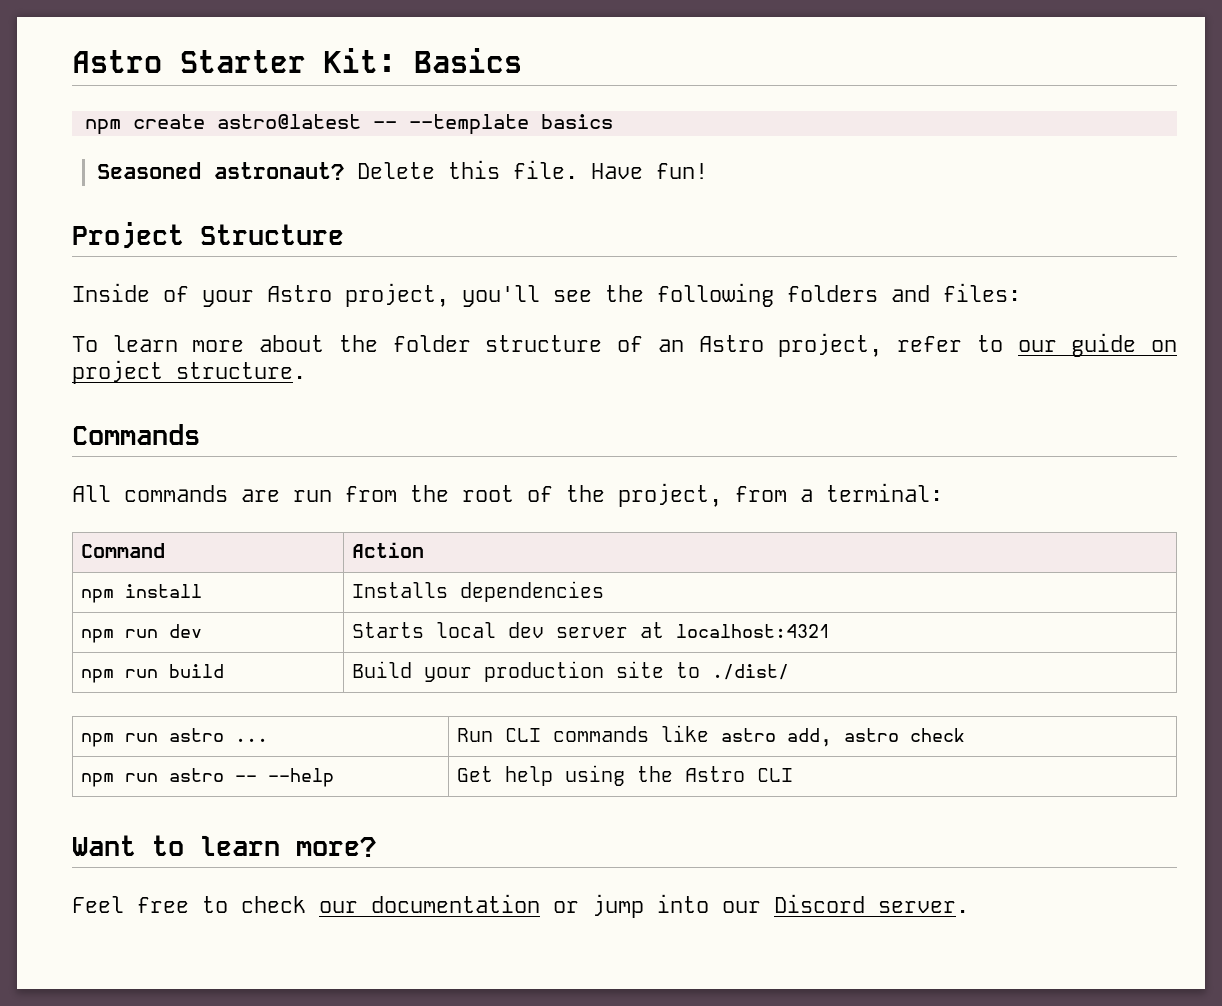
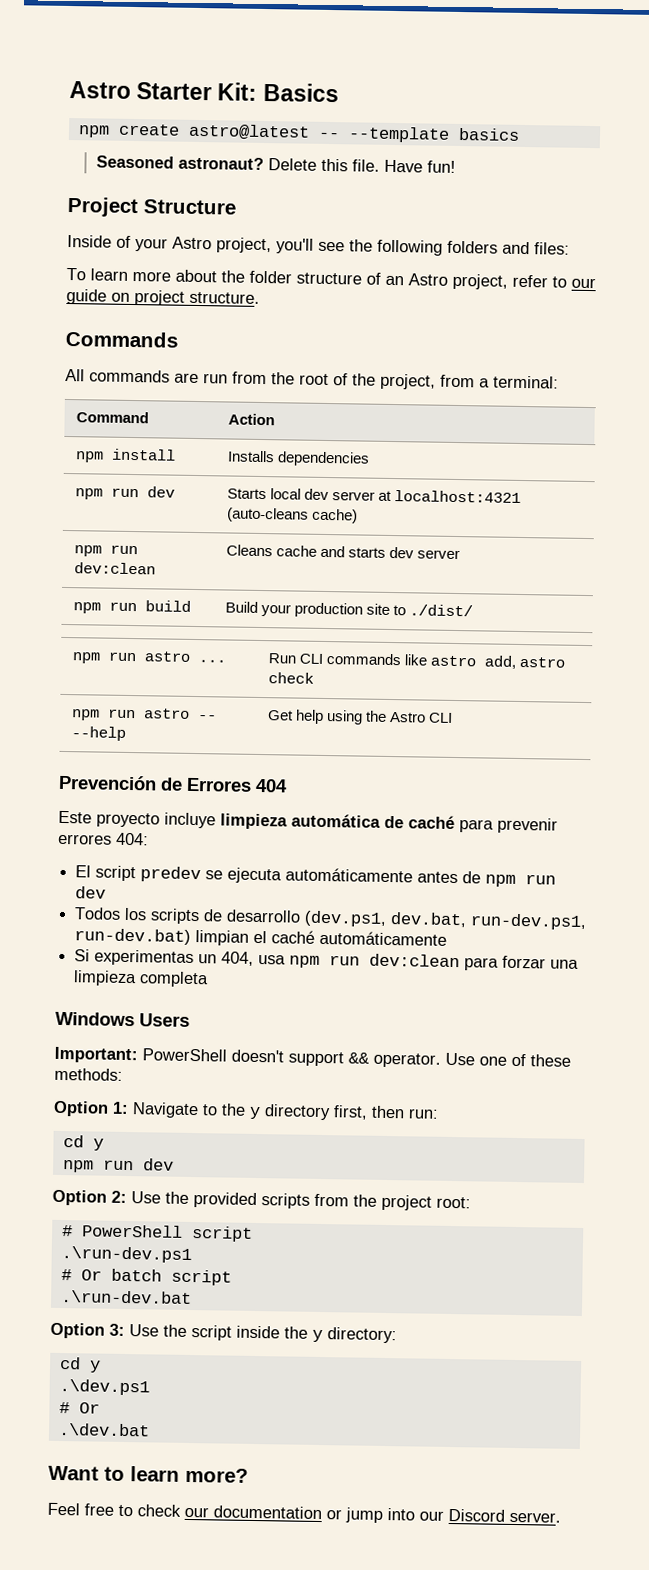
- npm run dev | Starts local dev server at localhost:4321
+ npm run dev | Starts local dev server at localhost:4321 (auto-cleans cache)
+ npm run dev:clean | Cleans cache and starts dev server
+ Prevención de Errores 404
+ Este proyecto incluye limpieza automática de caché para prevenir errores 404:
+ El script predev se ejecuta automáticamente antes de npm run dev
+ Todos los scripts de desarrollo (dev.ps1, dev.bat, run-dev.ps1, run-dev.bat) limpian el caché automáticamente
+ Si experimentas un 404, usa npm run dev:clean para forzar una limpieza completa
+ Windows Users
+ Important: PowerShell doesn't support && operator. Use one of these methods:
+ Option 1: Navigate to the y directory first, then run:
+ cd y
+ npm run dev
+ Option 2: Use the provided scripts from the project root:
+ # PowerShell script
+ .\run-dev.ps1
+ # Or batch script
+ .\run-dev.bat
+ Option 3: Use the script inside the y directory:
+ cd y
+ .\dev.ps1
+ # Or
+ .\dev.bat

